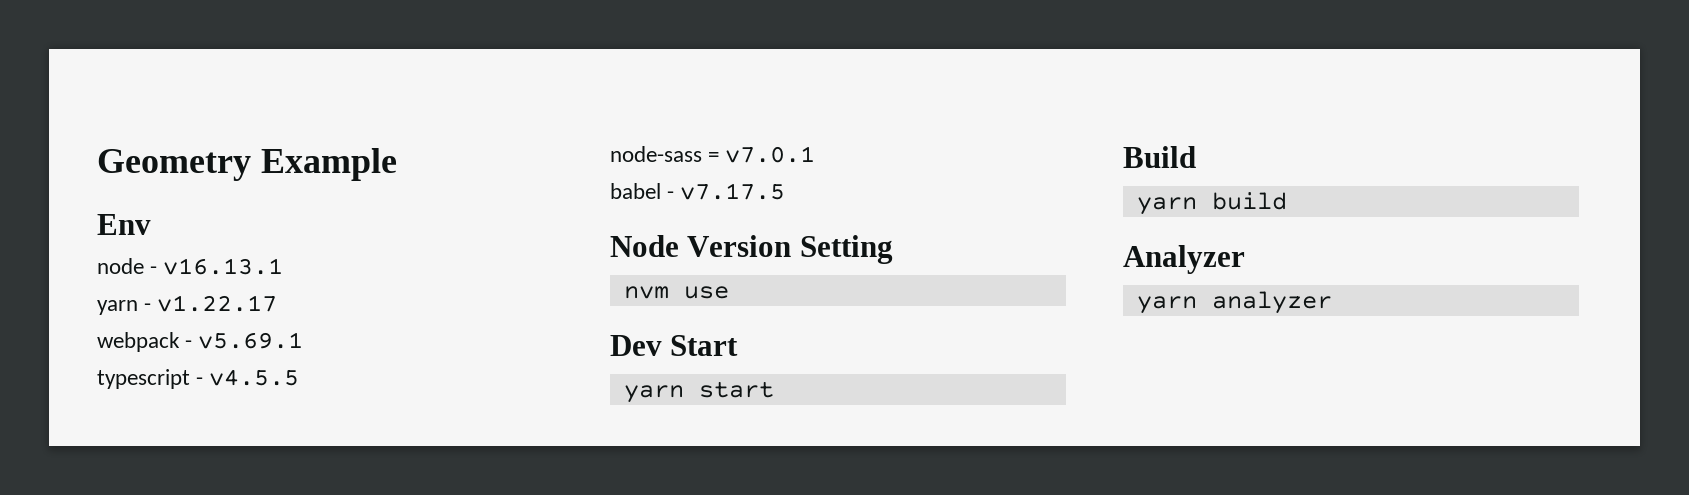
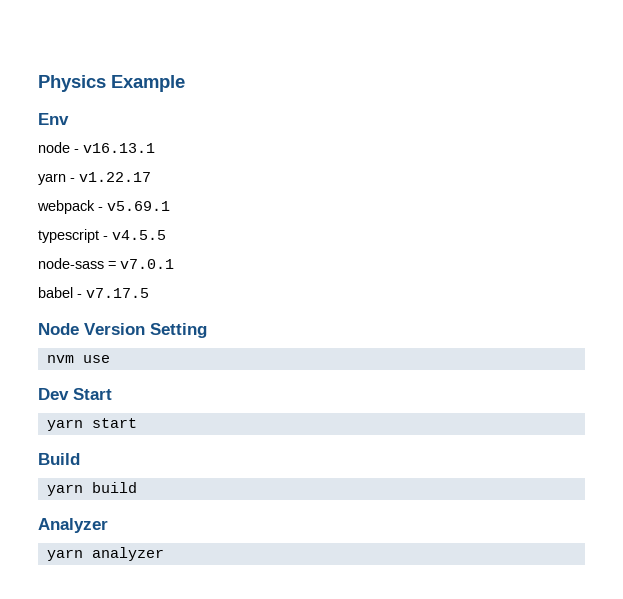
- Geometry Example
+ Physics Example

